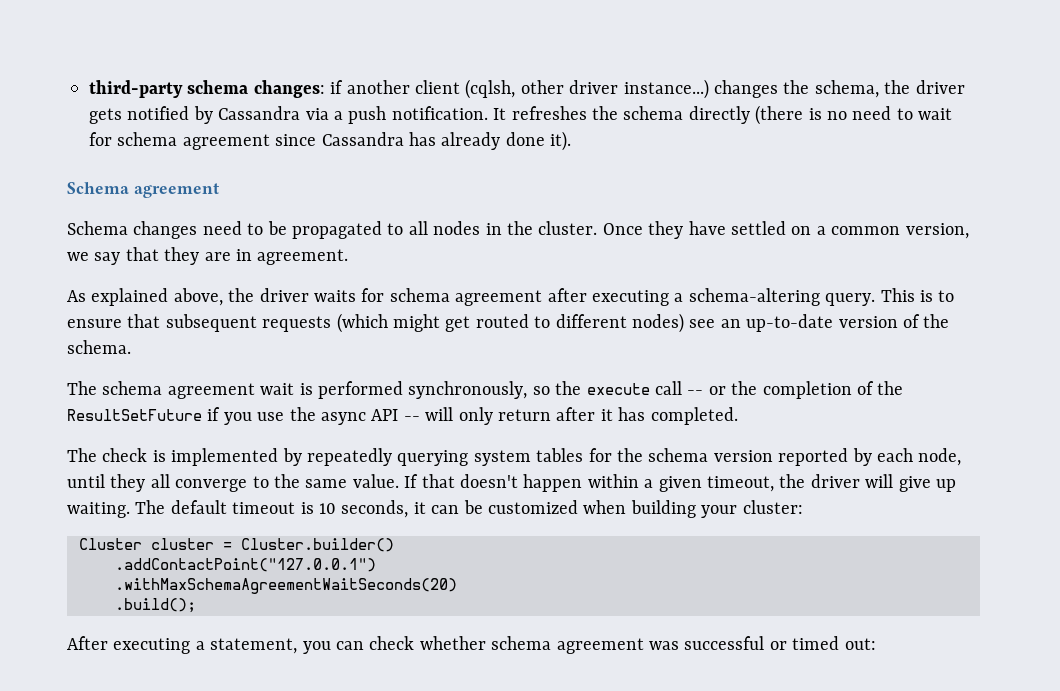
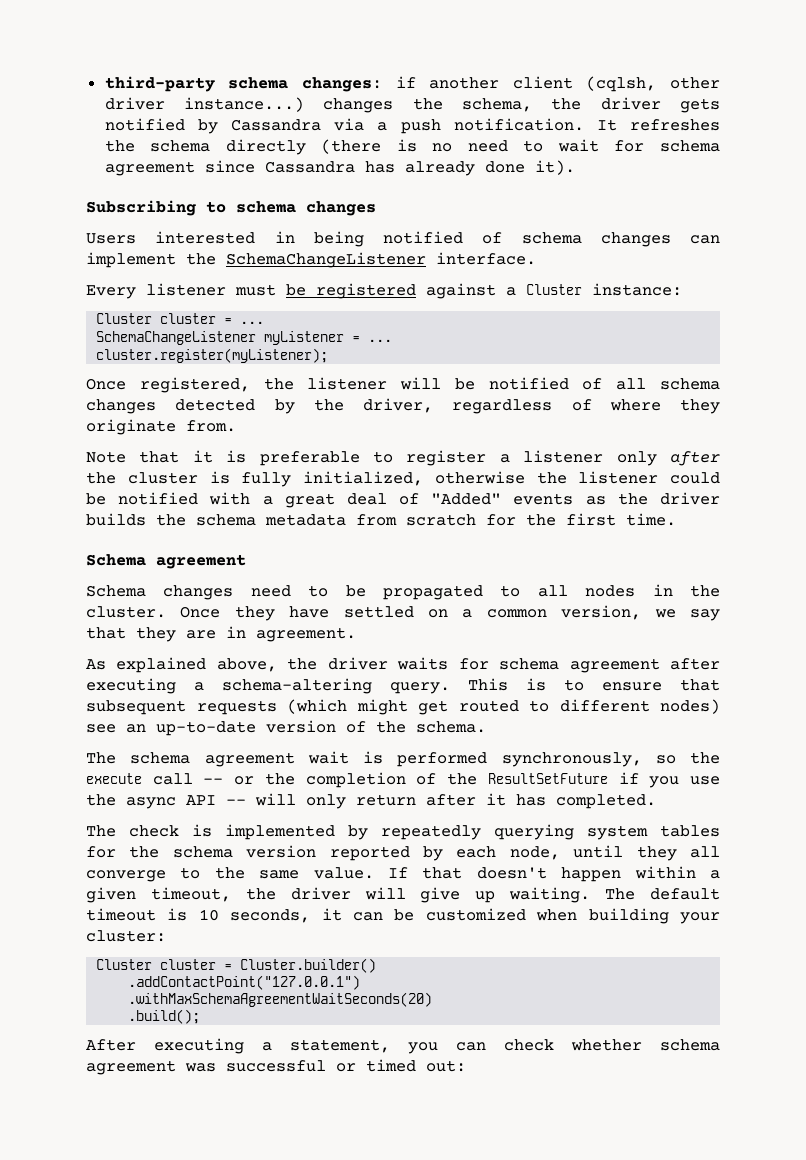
+ Subscribing to schema changes
+ Users interested in being notified of schema changes can implement the SchemaChangeListener interface.
+ Every listener must be registered against a Cluster instance:
+ Cluster cluster = ...
+ SchemaChangeListener myListener = ...
+ cluster.register(myListener);
+ Once registered, the listener will be notified of all schema changes detected by the driver, regardless of where they originate from.
+ Note that it is preferable to register a listener only after the cluster is fully initialized, otherwise the listener could be notified with a great deal of "Added" events as the driver builds the schema metadata from scratch for the first time.

